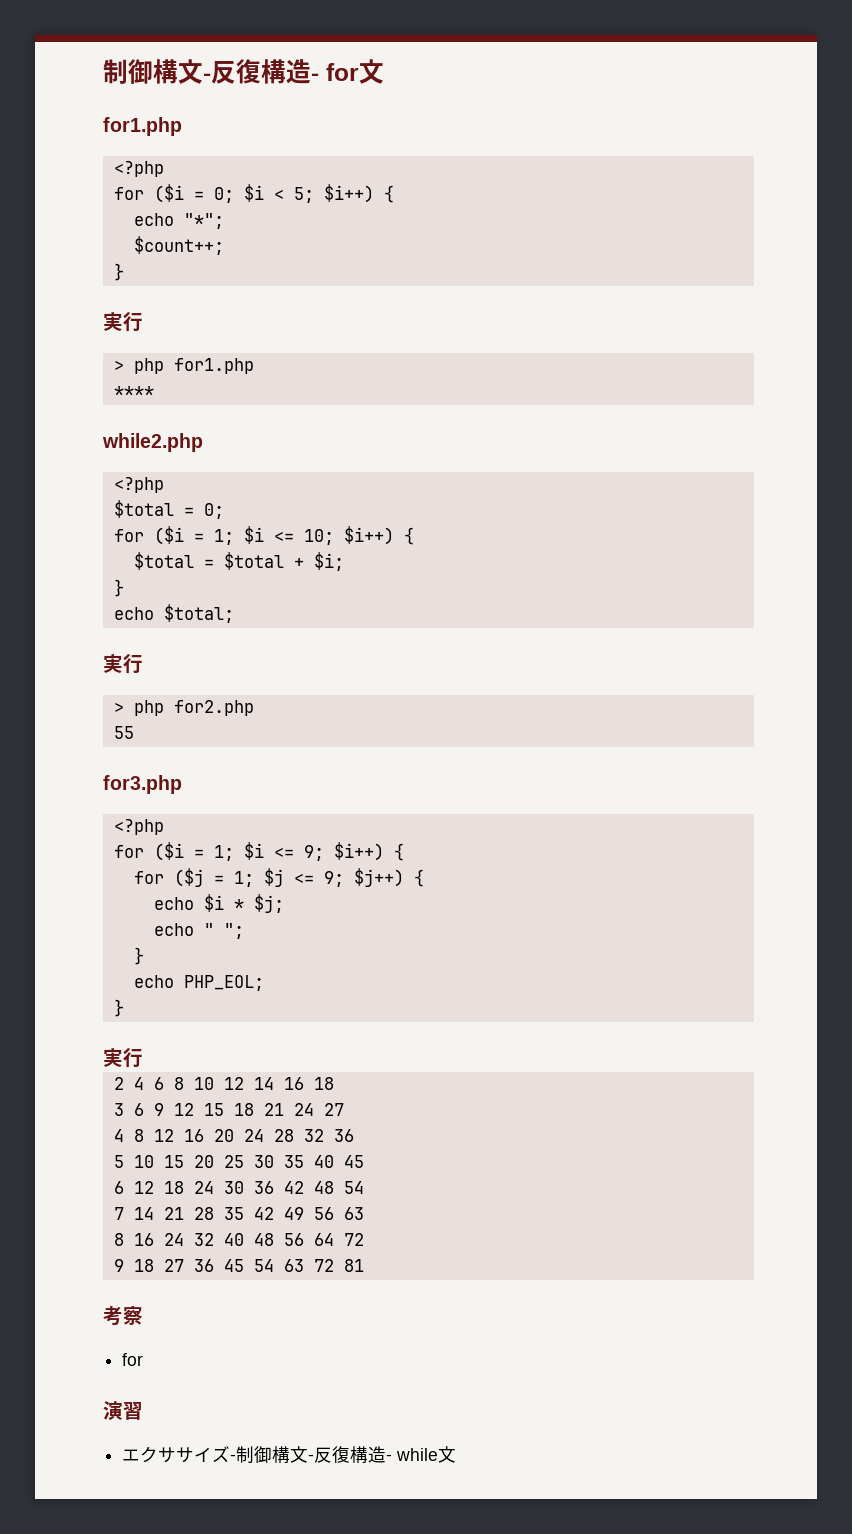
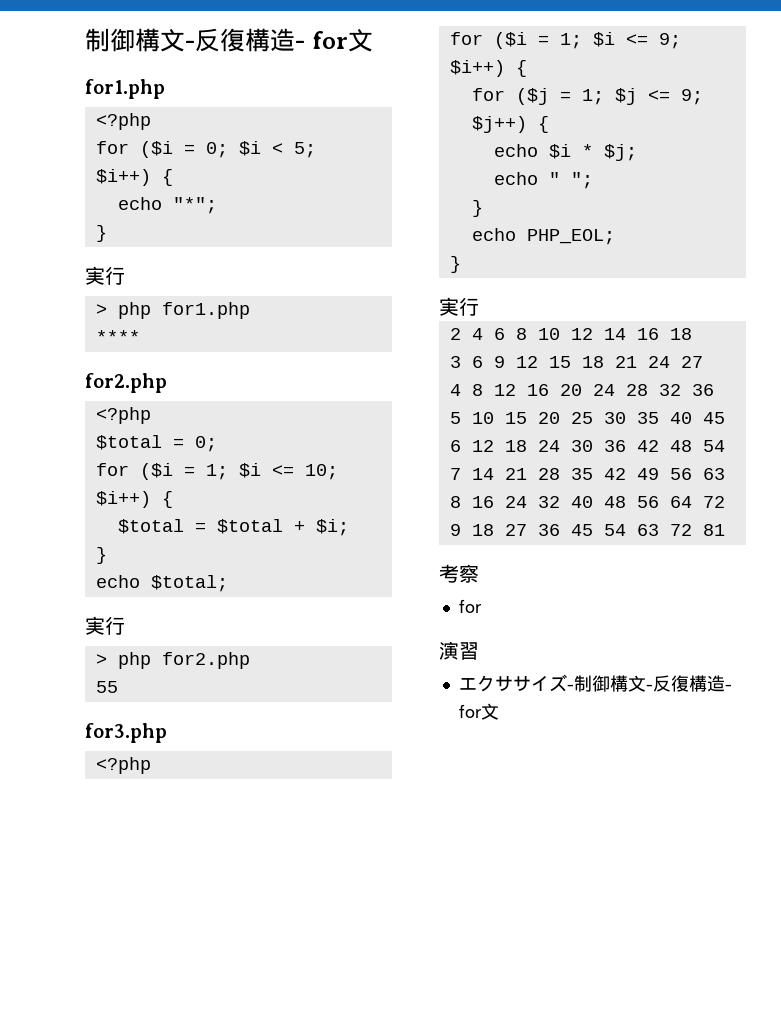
- $count++;
  ****
- while2.php
+ for2.php
- エクササイズ-制御構文-反復構造- while文
+ エクササイズ-制御構文-反復構造- for文

